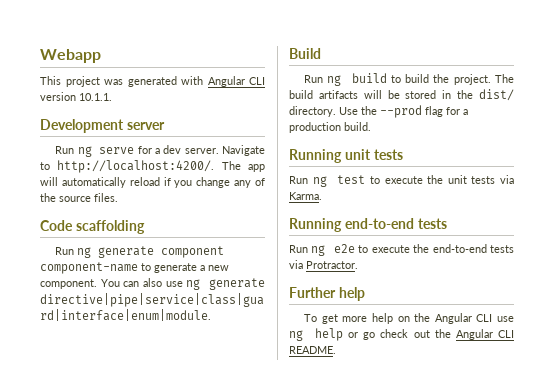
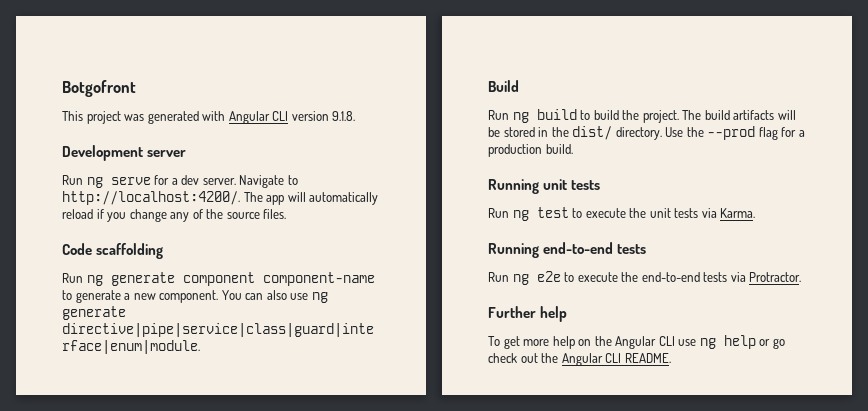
- Webapp
+ Botgofront
- This project was generated with Angular CLI version 10.1.1.
+ This project was generated with Angular CLI version 9.1.8.

